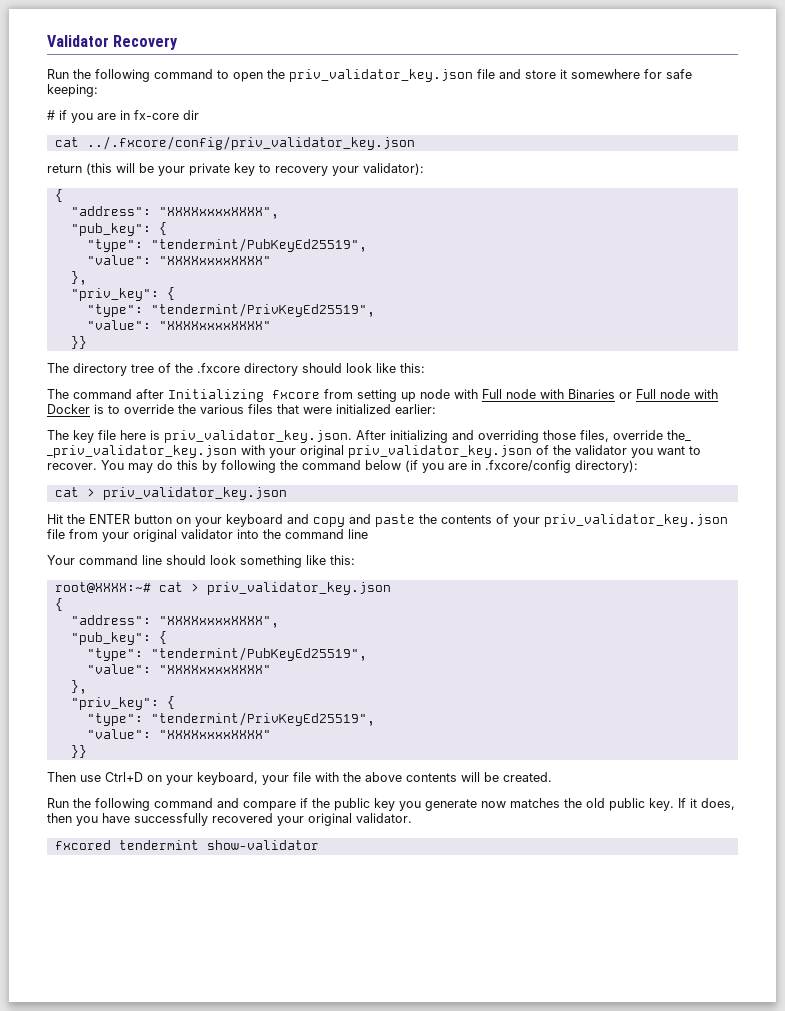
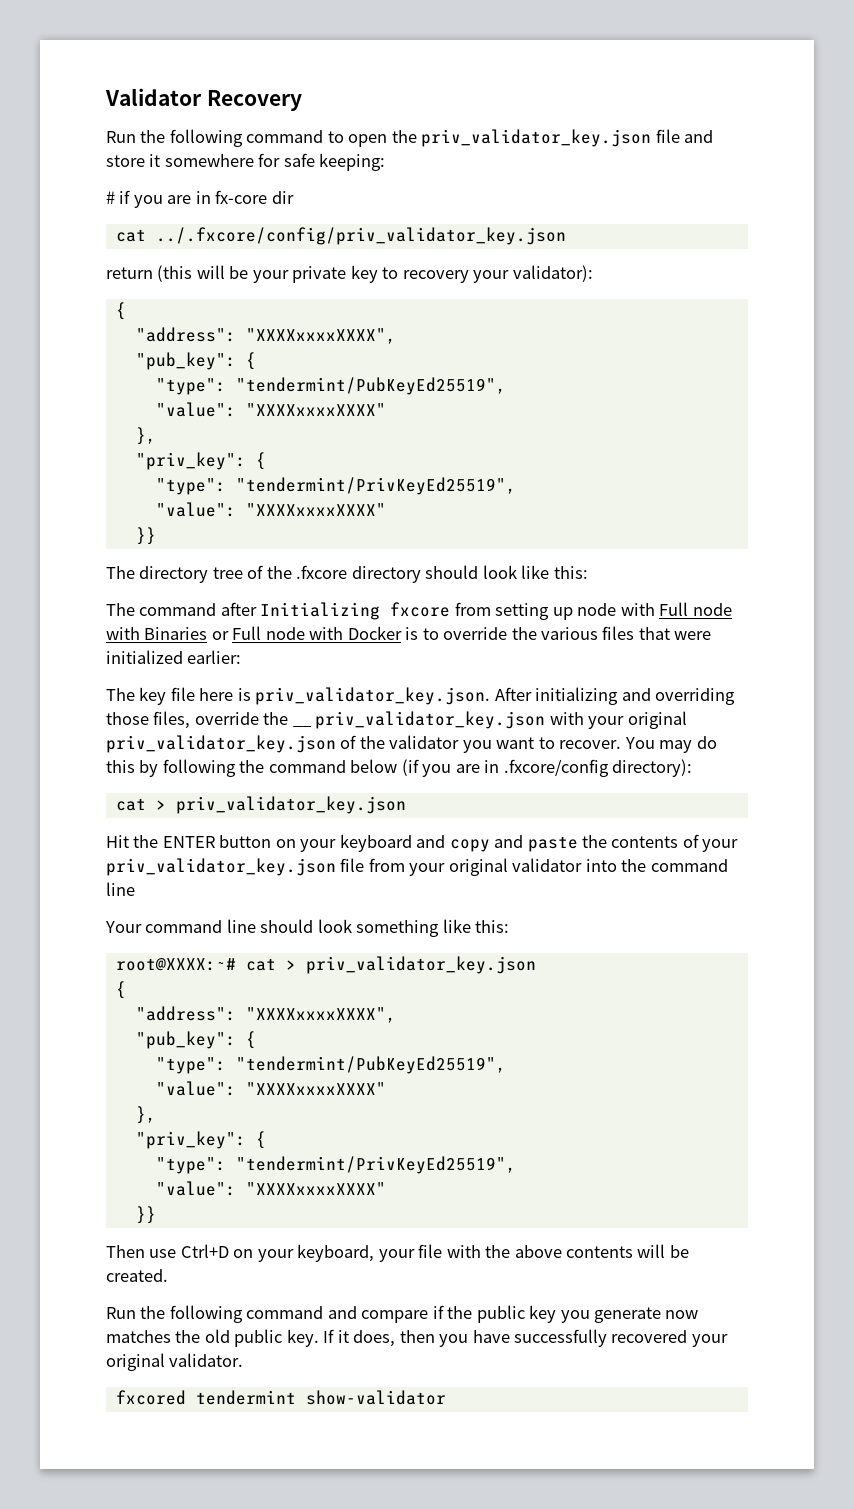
- The key file here is priv_validator_key.json. After initializing and overriding those files, override the_ _priv_validator_key.json with your original priv_validator_key.json of the validator you want to recover.
+ The key file here is priv_validator_key.json. After initializing and overriding those files, override the __ priv_validator_key.json with your original priv_validator_key.json of the validator you want to recover.

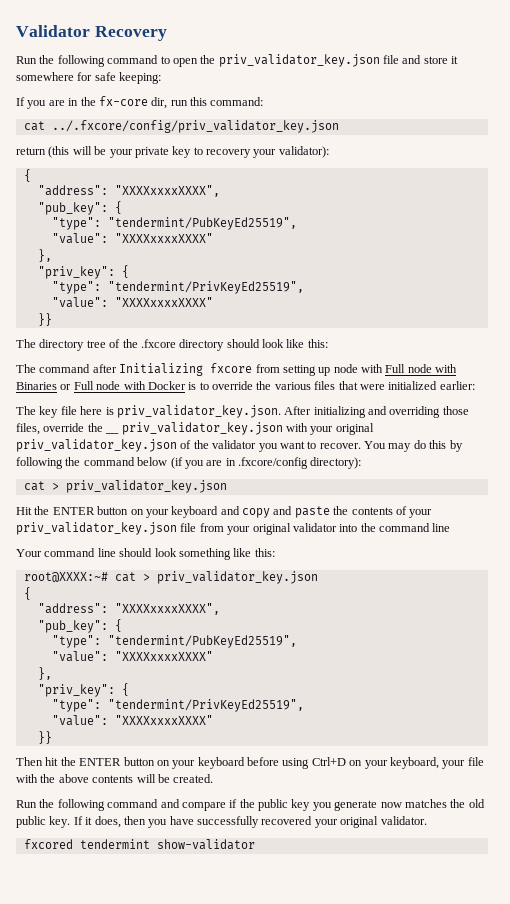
- # if you are in fx-core dir
+ If you are in the fx-core dir, run this command:
- Then use Ctrl+D on your keyboard, your file with the above contents will be created.
+ Then hit the ENTER button on your keyboard before using Ctrl+D on your keyboard, your file with the above contents will be created.

